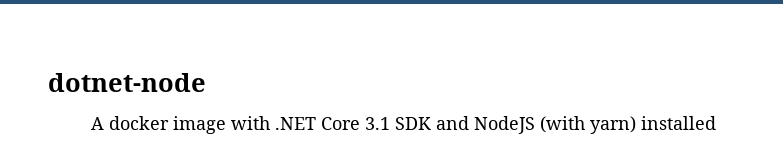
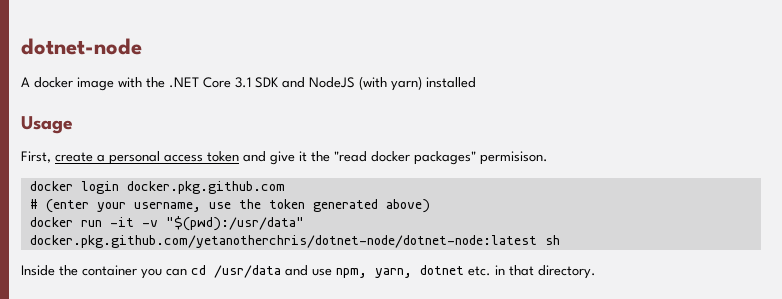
- A docker image with .NET Core 3.1 SDK and NodeJS (with yarn) installed
+ A docker image with the .NET Core 3.1 SDK and NodeJS (with yarn) installed
+ Usage
+ First, create a personal access token and give it the "read docker packages" permisison.
+ docker login docker.pkg.github.com
+ # (enter your username, use the token generated above)
+ docker run -it -v "$(pwd):/usr/data" docker.pkg.github.com/yetanotherchris/dotnet-node/dotnet-node:latest sh
+ Inside the container you can cd /usr/data and use npm, yarn, dotnet etc. in that directory.

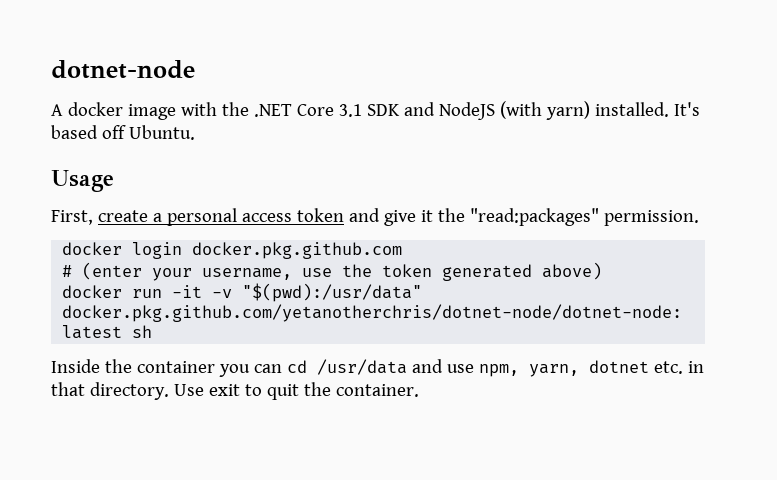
- A docker image with the .NET Core 3.1 SDK and NodeJS (with yarn) installed
+ A docker image with the .NET Core 3.1 SDK and NodeJS (with yarn) installed. It's based off Ubuntu.
- First, create a personal access token and give it the "read docker packages" permisison.
+ First, create a personal access token and give it the "read:packages" permission.
+ Use exit to quit the container.

